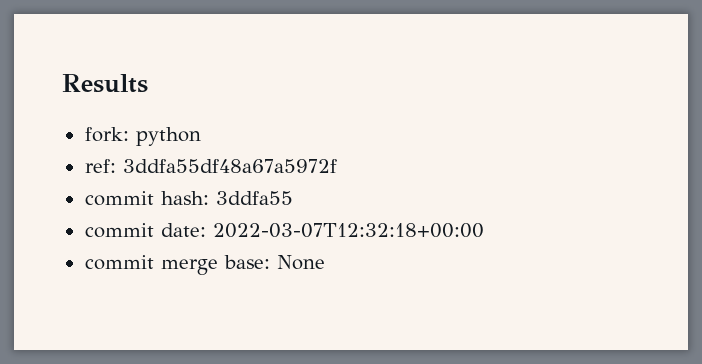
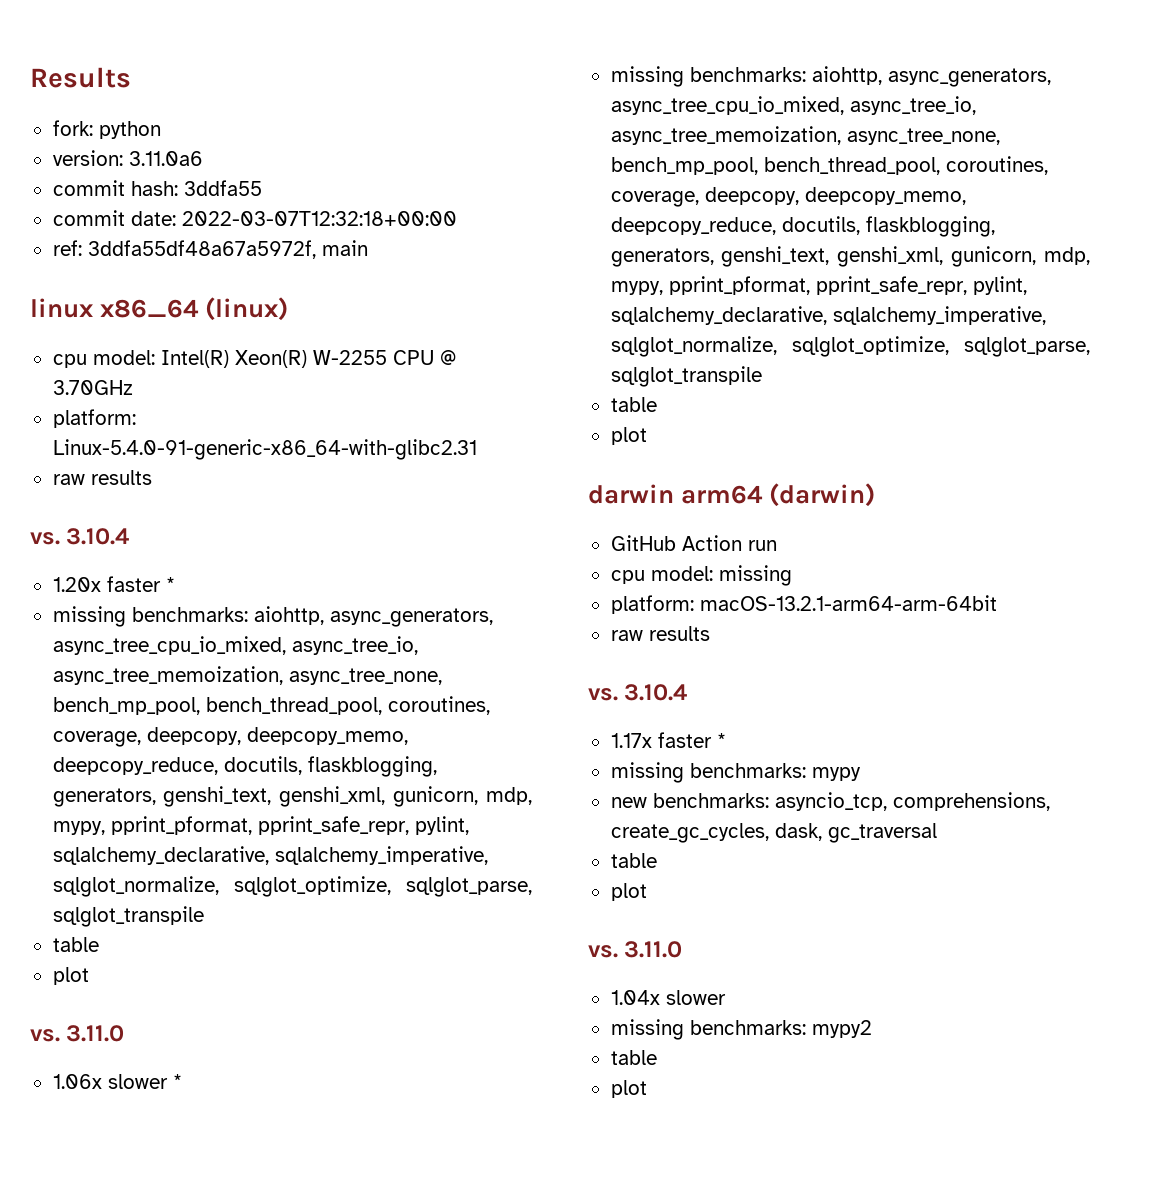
- ref: 3ddfa55df48a67a5972f
+ version: 3.11.0a6
- commit merge base: None
+ ref: 3ddfa55df48a67a5972f, main
+ linux x86_64 (linux)
+ cpu model: Intel(R) Xeon(R) W-2255 CPU @ 3.70GHz
+ platform: Linux-5.4.0-91-generic-x86_64-with-glibc2.31
+ raw results
+ vs. 3.10.4
+ 1.20x faster *
+ missing benchmarks: aiohttp, async_generators, async_tree_cpu_io_mixed, async_tree_io, async_tree_memoization, async_tree_none, bench_mp_pool, bench_thread_pool, coroutines, coverage, deepcopy, deepcopy_memo, deepcopy_reduce, docutils, flaskblogging, generators, genshi_text, genshi_xml, gunicorn, mdp, mypy, pprint_pformat, pprint_safe_repr, pylint, sqlalchemy_declarative, sqlalchemy_imperative, sqlglot_normalize, sqlglot_optimize, sqlglot_parse, sqlglot_transpile
+ table
+ plot
+ vs. 3.11.0
+ 1.06x slower *
+ missing benchmarks: aiohttp, async_generators, async_tree_cpu_io_mixed, async_tree_io, async_tree_memoization, async_tree_none, bench_mp_pool, bench_thread_pool, coroutines, coverage, deepcopy, deepcopy_memo, deepcopy_reduce, docutils, flaskblogging, generators, genshi_text, genshi_xml, gunicorn, mdp, mypy, pprint_pformat, pprint_safe_repr, pylint, sqlalchemy_declarative, sqlalchemy_imperative, sqlglot_normalize, sqlglot_optimize, sqlglot_parse, sqlglot_transpile
+ table
+ plot
+ darwin arm64 (darwin)
+ GitHub Action run
+ cpu model: missing
+ platform: macOS-13.2.1-arm64-arm-64bit
+ raw results
+ vs. 3.10.4
+ 1.17x faster *
+ missing benchmarks: mypy
+ new benchmarks: asyncio_tcp, comprehensions, create_gc_cycles, dask, gc_traversal
+ table
+ plot
+ vs. 3.11.0
+ 1.04x slower
+ missing benchmarks: mypy2
+ table
+ plot

